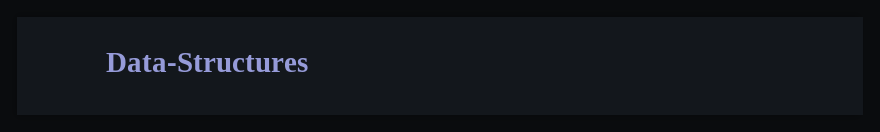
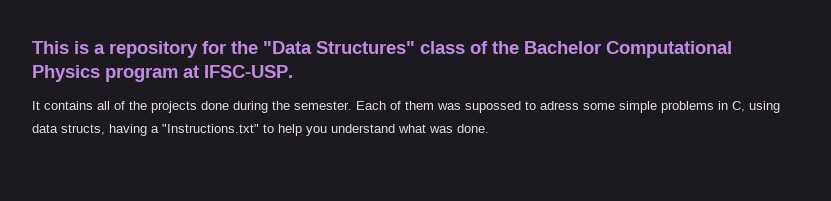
- Data-Structures
+ This is a repository for the "Data Structures" class of the Bachelor Computational Physics program at IFSC-USP.
+ It contains all of the projects done during the semester. Each of them was supossed to adress some simple problems in C, using data structs, having a "Instructions.txt" to help you understand what was done.

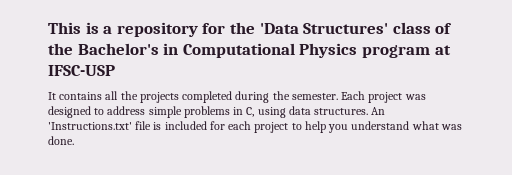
- This is a repository for the "Data Structures" class of the Bachelor Computational Physics program at IFSC-USP.
+ This is a repository for the 'Data Structures' class of the Bachelor's in Computational Physics program at IFSC-USP
- It contains all of the projects done during the semester.
+ It contains all the projects completed during the semester.
- Each of them was supossed to adress some simple problems in C, using data structs, having a "Instructions.txt" to help you understand what was done.
+ Each project was designed to address simple problems in C, using data structures. An 'Instructions.txt' file is included for each project to help you understand what was done.

